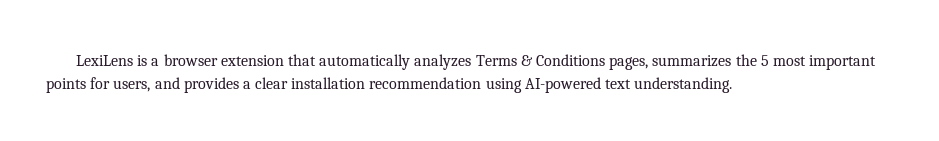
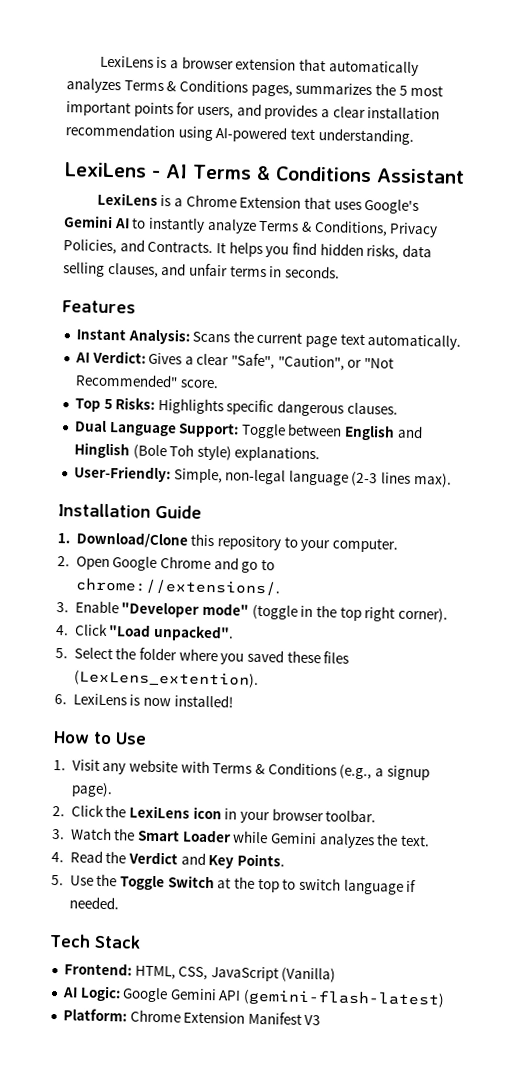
+ LexiLens - AI Terms & Conditions Assistant
+ LexiLens is a Chrome Extension that uses Google's Gemini AI to instantly analyze Terms & Conditions, Privacy Policies, and Contracts. It helps you find hidden risks, data selling clauses, and unfair terms in seconds.
+ Features
+ Instant Analysis: Scans the current page text automatically.
+ AI Verdict: Gives a clear "Safe", "Caution", or "Not Recommended" score.
+ Top 5 Risks: Highlights specific dangerous clauses.
+ Dual Language Support: Toggle between English and Hinglish (Bole Toh style) explanations.
+ User-Friendly: Simple, non-legal language (2-3 lines max).
+ Installation Guide
+ 1. Download/Clone this repository to your computer.
+ 2. Open Google Chrome and go to chrome://extensions/.
+ 3. Enable "Developer mode" (toggle in the top right corner).
+ 4. Click "Load unpacked".
+ 5. Select the folder where you saved these files (LexLens_extention).
+ 6. LexiLens is now installed!
+ How to Use
+ 1. Visit any website with Terms & Conditions (e.g., a signup page).
+ 2. Click the LexiLens icon in your browser toolbar.
+ 3. Watch the Smart Loader while Gemini analyzes the text.
+ 4. Read the Verdict and Key Points.
+ 5. Use the Toggle Switch at the top to switch language if needed.
+ Tech Stack
+ Frontend: HTML, CSS, JavaScript (Vanilla)
+ AI Logic: Google Gemini API (gemini-flash-latest)
+ Platform: Chrome Extension Manifest V3

